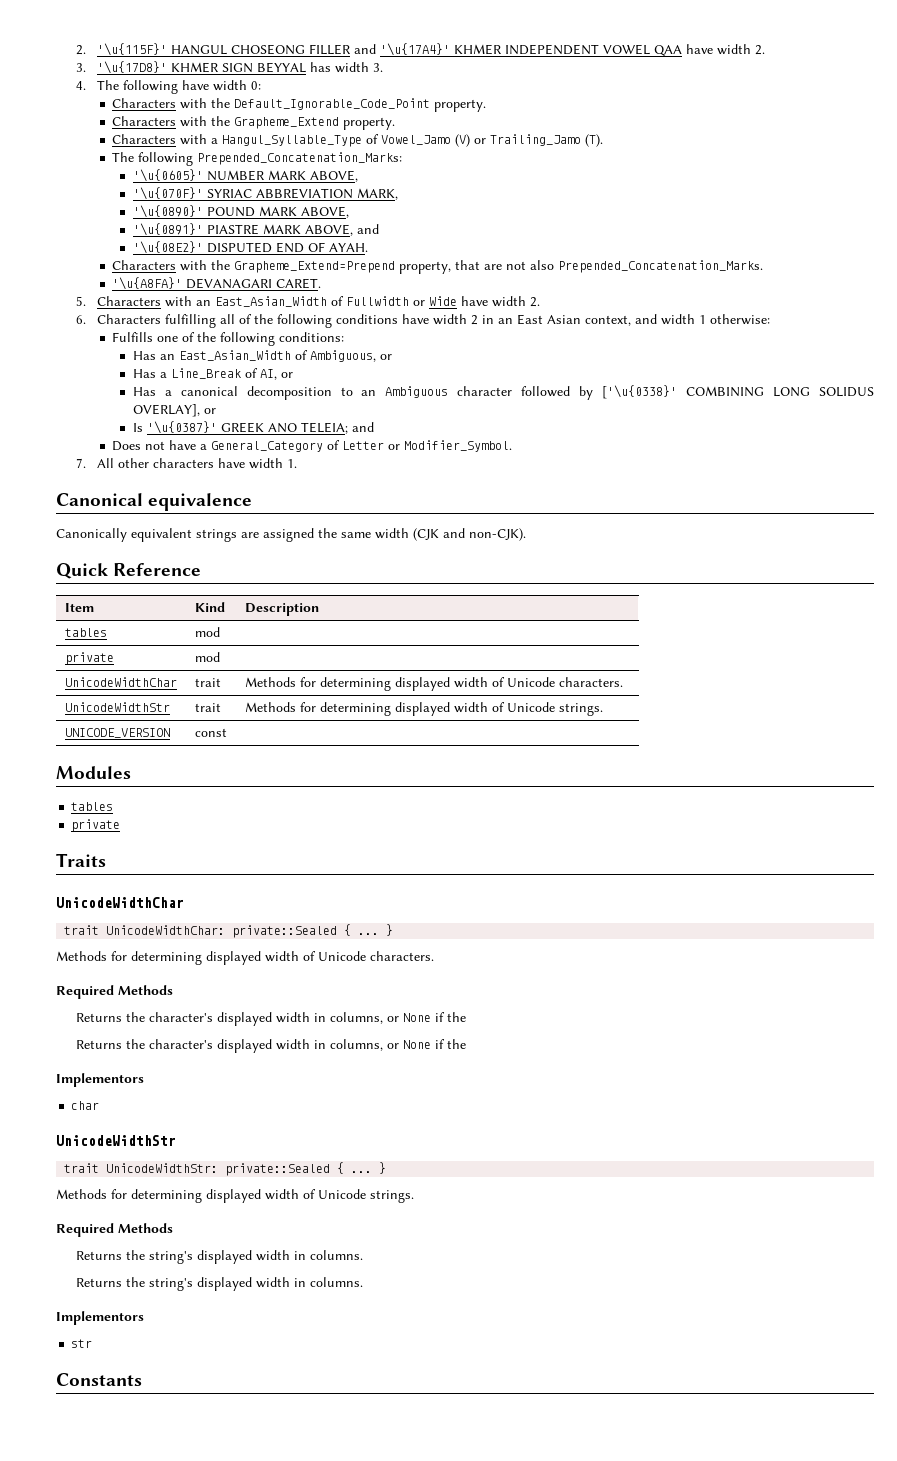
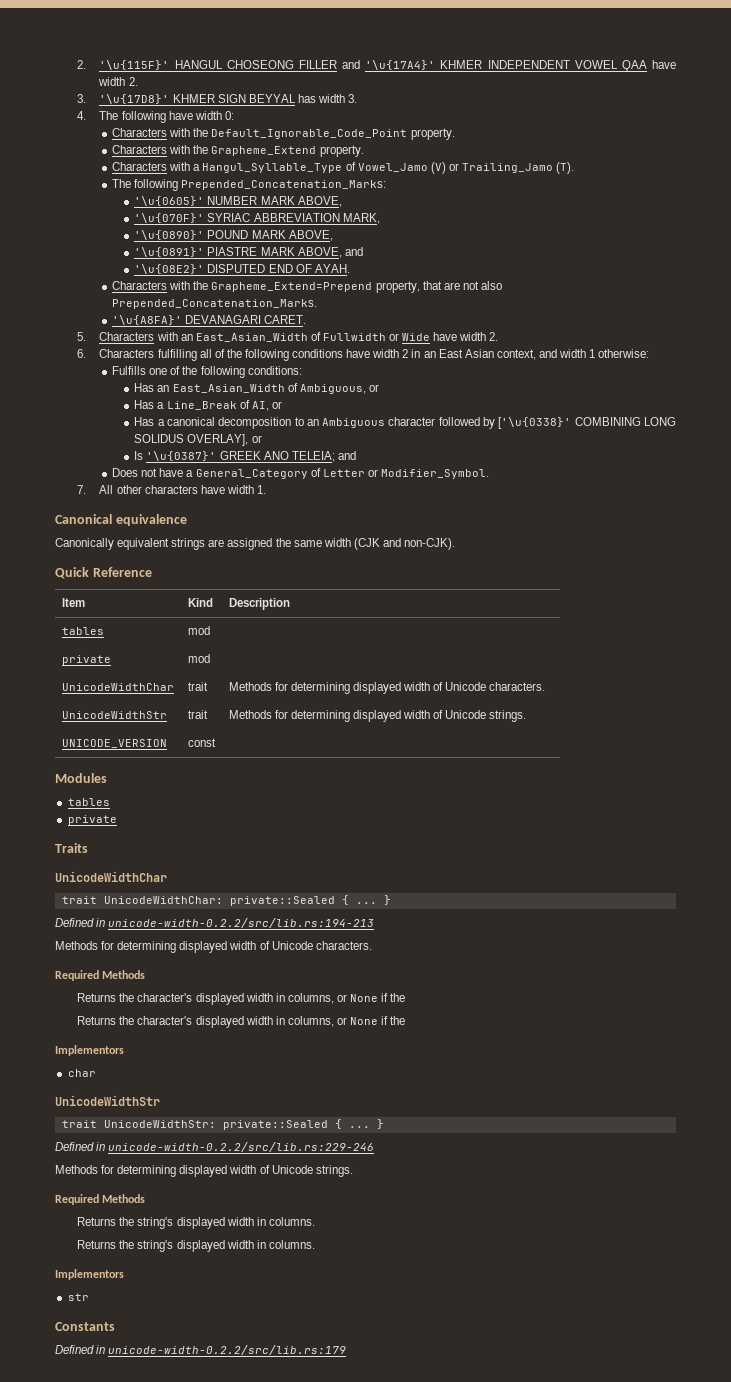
+ Defined in unicode-width-0.2.2/src/lib.rs:194-213
+ Defined in unicode-width-0.2.2/src/lib.rs:229-246
+ Defined in unicode-width-0.2.2/src/lib.rs:179

